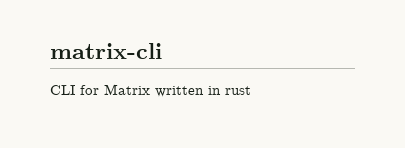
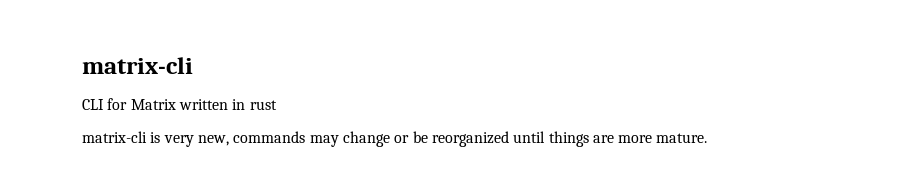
+ matrix-cli is very new, commands may change or be reorganized until things are more mature.

